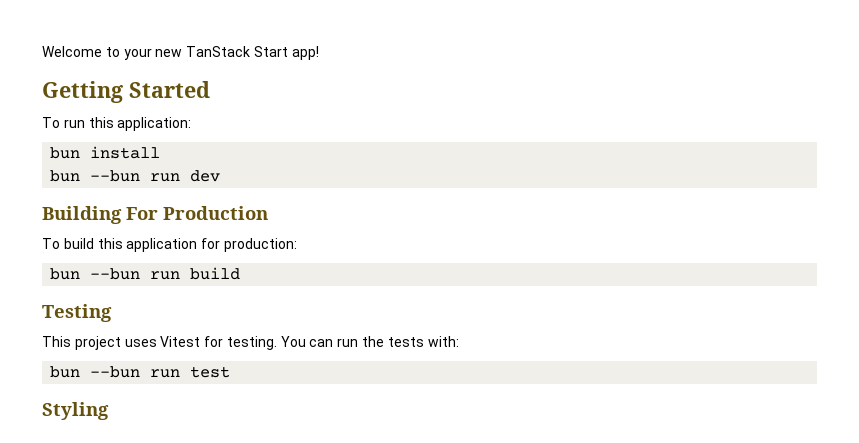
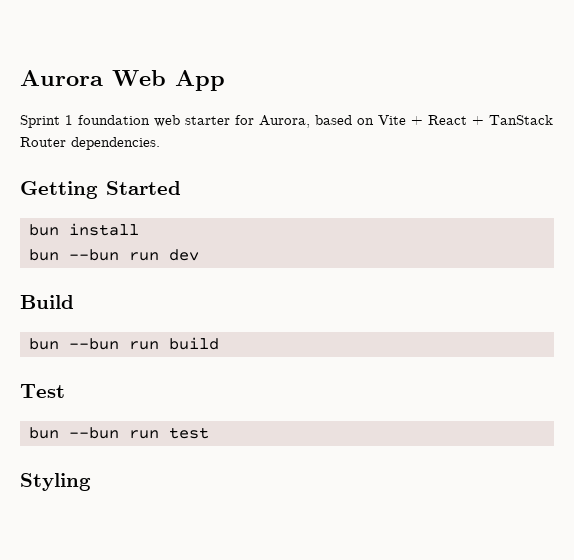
- Welcome to your new TanStack Start app!
+ Aurora Web App
+ Sprint 1 foundation web starter for Aurora, based on Vite + React + TanStack Router dependencies.
  Getting Started
- To run this application:
- Building For Production
- To build this application for production:
+ Build
  bun --bun run build
- Testing
- This project uses Vitest for testing. You can run the tests with:
+ Test

